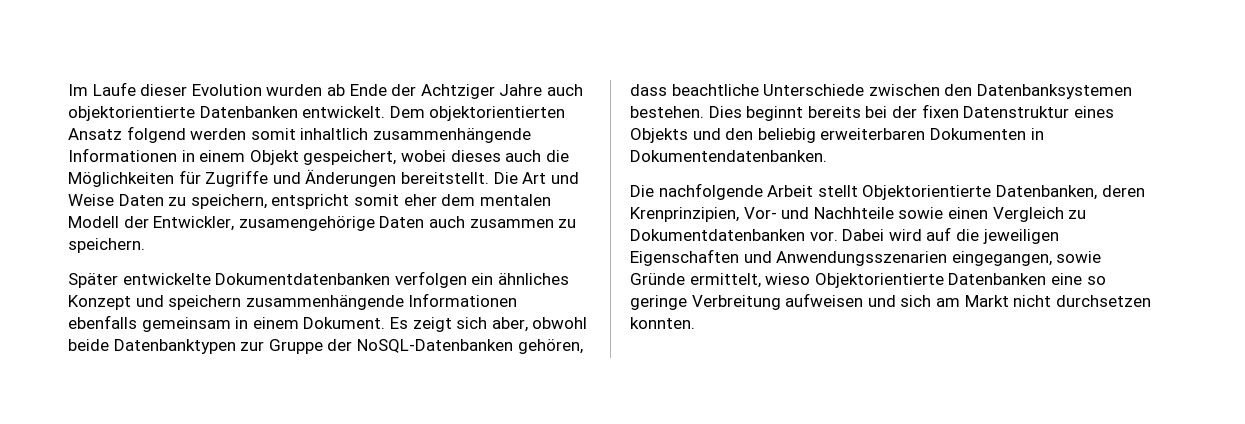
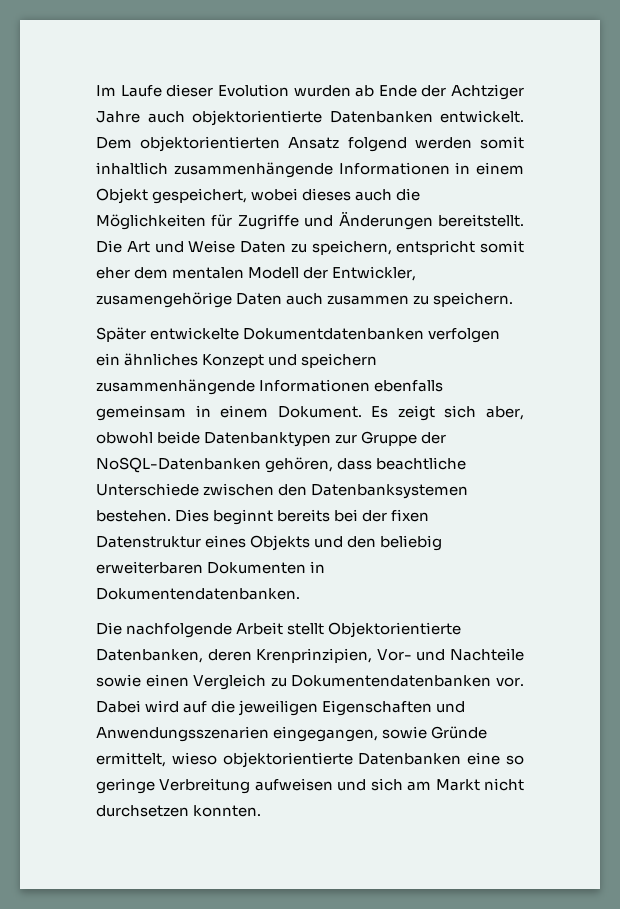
- Die nachfolgende Arbeit stellt Objektorientierte Datenbanken, deren Krenprinzipien, Vor- und Nachhteile sowie einen Vergleich zu Dokumentdatenbanken vor.
+ Die nachfolgende Arbeit stellt Objektorientierte Datenbanken, deren Krenprinzipien, Vor- und Nachteile sowie einen Vergleich zu Dokumentendatenbanken vor.
- Dabei wird auf die jeweiligen Eigenschaften und Anwendungsszenarien eingegangen, sowie Gründe ermittelt, wieso Objektorientierte Datenbanken eine so geringe Verbreitung aufweisen und sich am Markt nicht durchsetzen konnten.
+ Dabei wird auf die jeweiligen Eigenschaften und Anwendungsszenarien eingegangen, sowie Gründe ermittelt, wieso objektorientierte Datenbanken eine so geringe Verbreitung aufweisen und sich am Markt nicht durchsetzen konnten.

